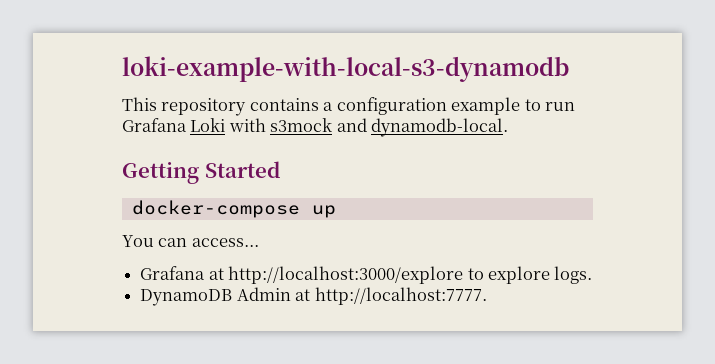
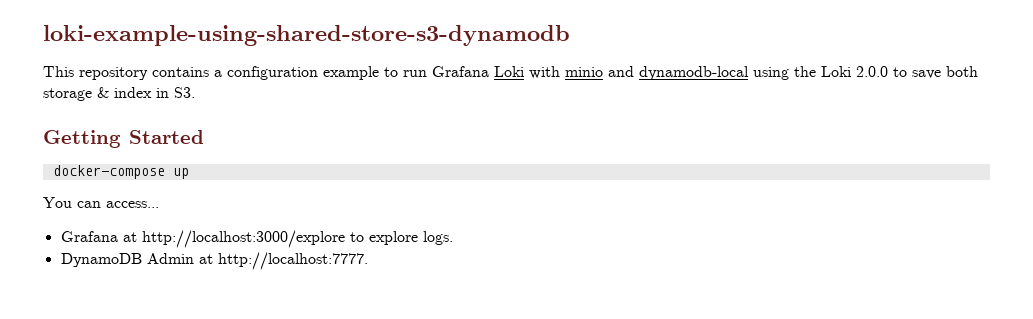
- loki-example-with-local-s3-dynamodb
+ loki-example-using-shared-store-s3-dynamodb
- This repository contains a configuration example to run Grafana Loki with s3mock and dynamodb-local.
+ This repository contains a configuration example to run Grafana Loki with minio and dynamodb-local using the Loki 2.0.0 to save both storage & index in S3.

